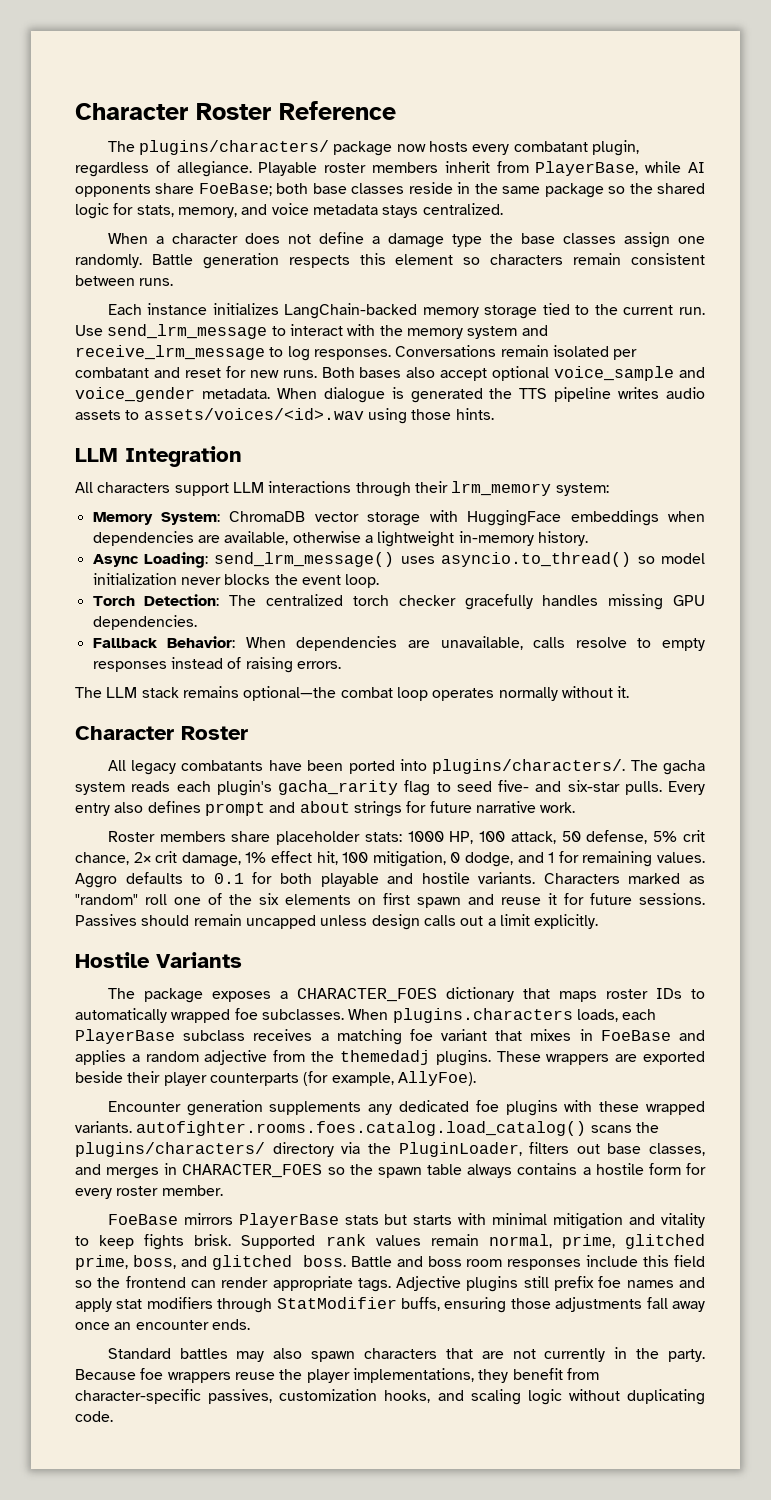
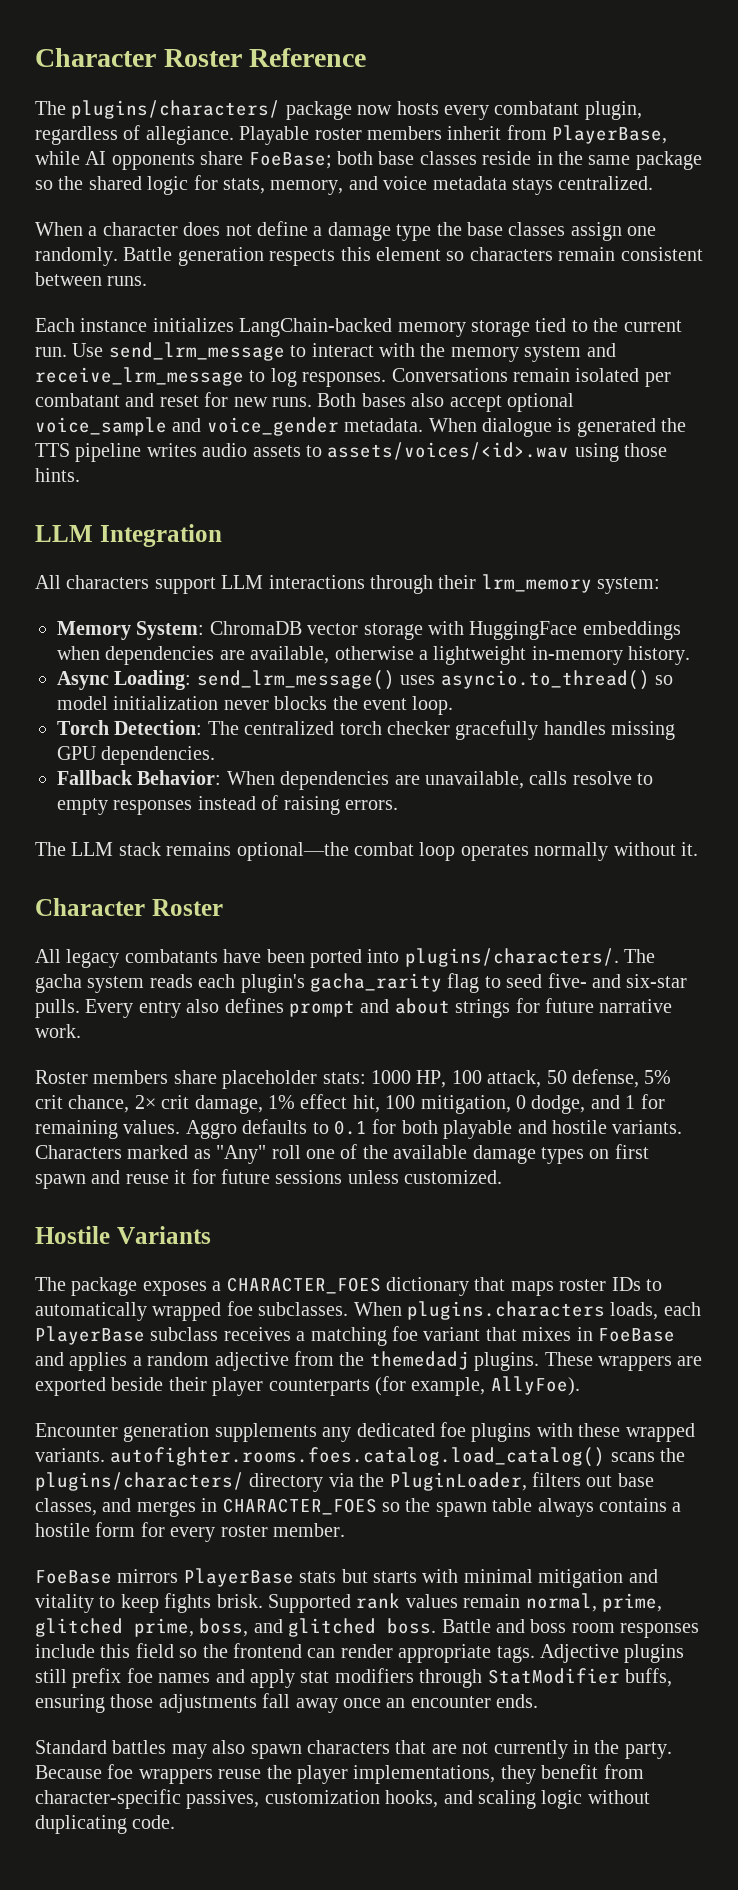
- Characters marked as "random" roll one of the six elements on first spawn and reuse it for future sessions. Passives should remain uncapped unless design calls out a limit explicitly.
+ Characters marked as "Any" roll one of the available damage types on first spawn and reuse it for future sessions unless customized.

